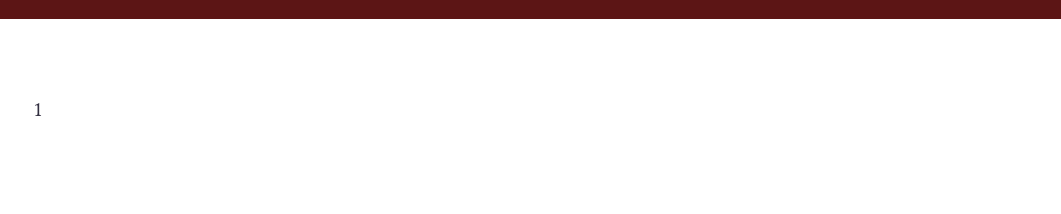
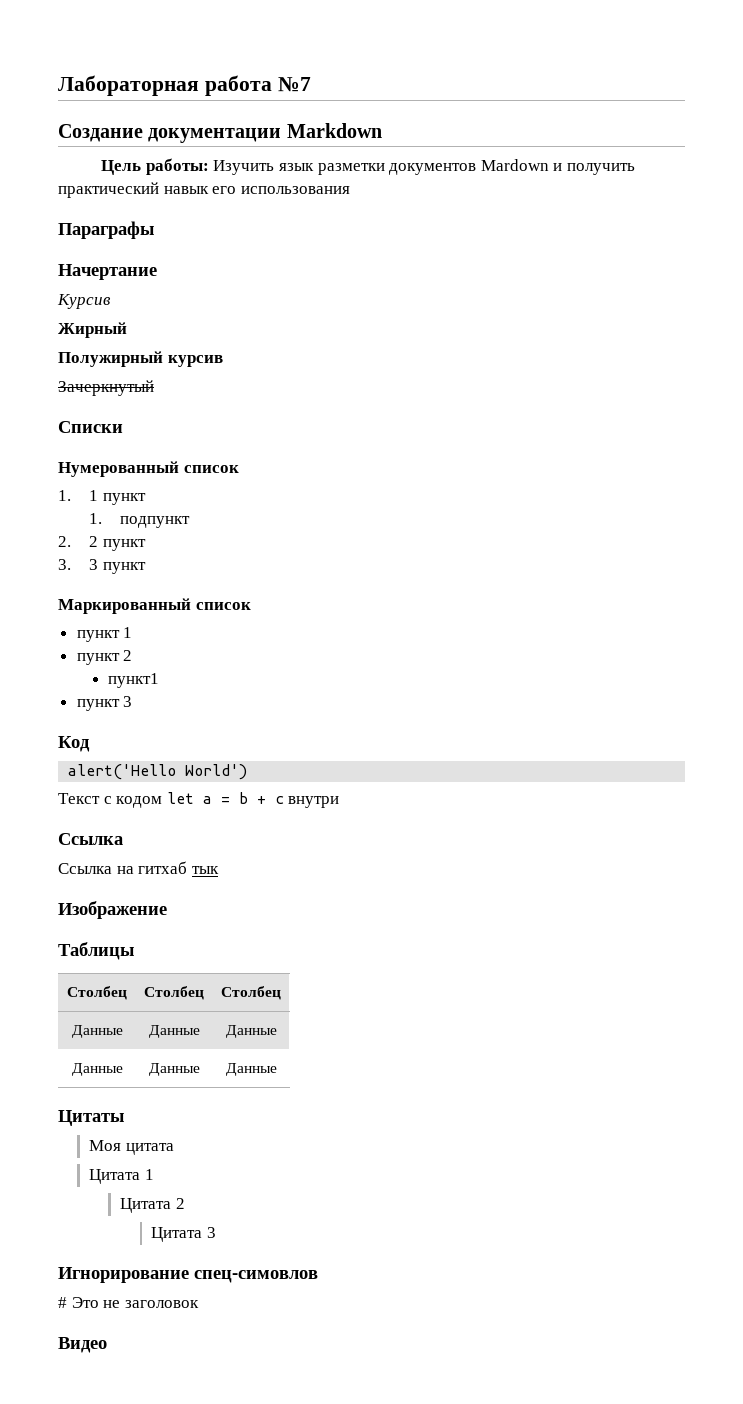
- 1
+ Лабораторная работа №7
+ Создание документации Markdown
+ Цель работы: Изучить язык разметки документов Mardown и получить практический навык его использования
+ Параграфы
+ Начертание
+ Курсив
+ Жирный
+ Полужирный курсив
+ Зачеркнутый
+ Списки
+ Нумерованный список
+ 1. 1 пункт
+ 1. подпункт
+ 2. 2 пункт
+ 3. 3 пункт
+ Маркированный список
+ пункт 1
+ пункт 2
+ пункт1
+ пункт 3
+ Код
+ alert('Hello World')
+ Текст с кодом let a = b + c внутри
+ Ссылка
+ Ссылка на гитхаб тык
+ Изображение
+ Таблицы
+ Столбец | Столбец | Столбец
+ Данные | Данные | Данные
+ Данные | Данные | Данные
+ Цитаты
+ Моя цитата
+ Цитата 1
+ Цитата 2
+ Цитата 3
+ Игнорирование спец-симовлов
+ # Это не заголовок
+ Видео

